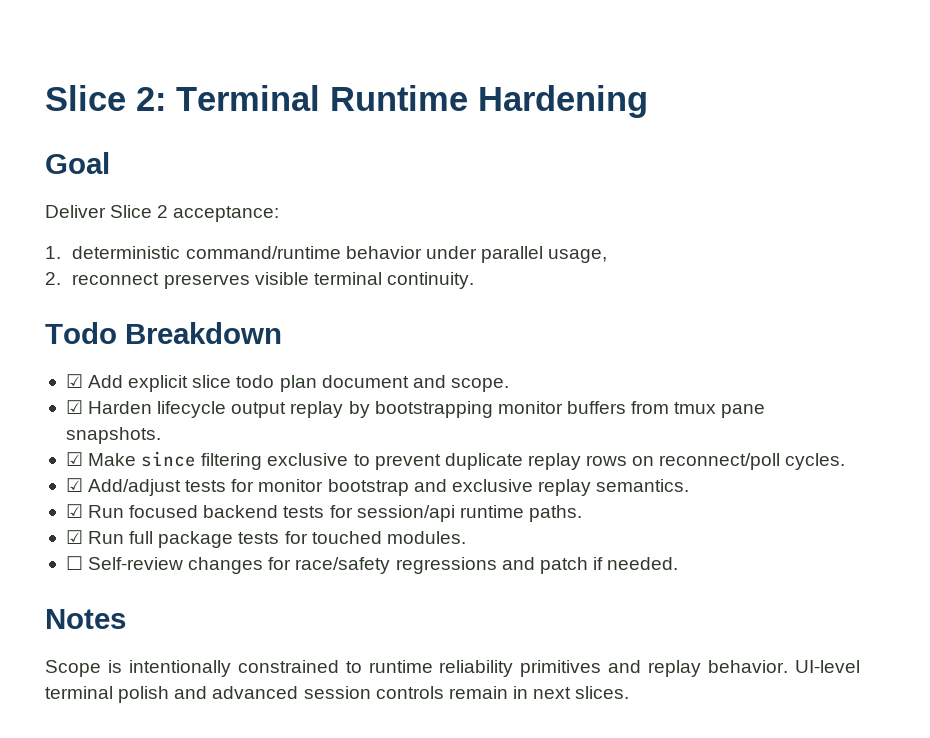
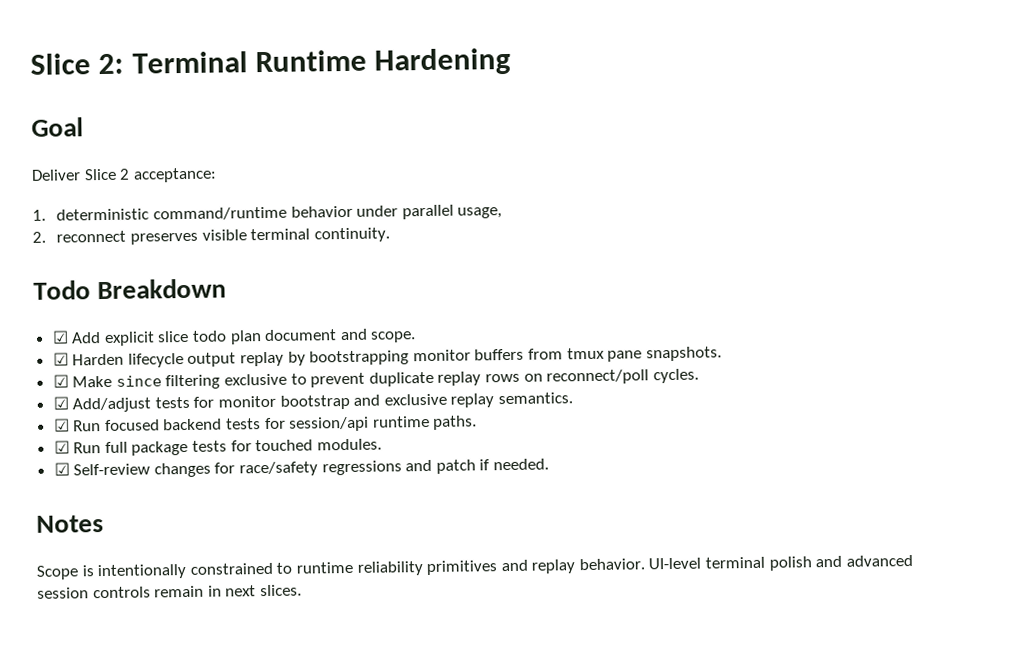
- ☐ Self-review changes for race/safety regressions and patch if needed.
+ ☑ Self-review changes for race/safety regressions and patch if needed.

